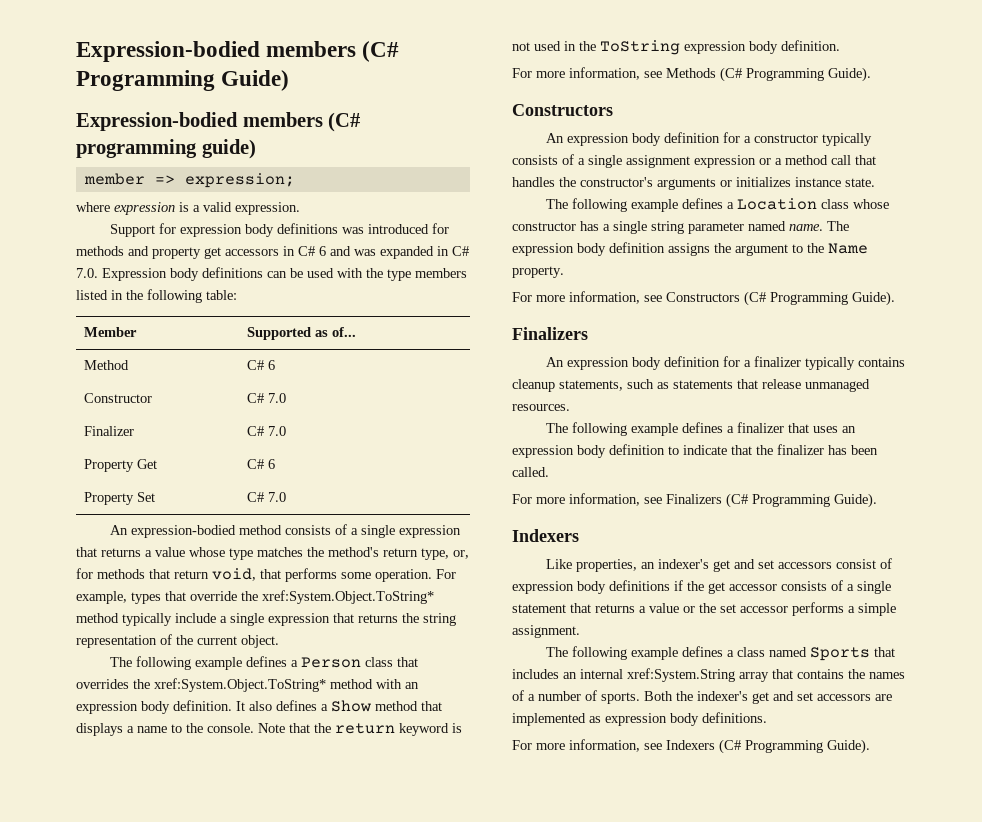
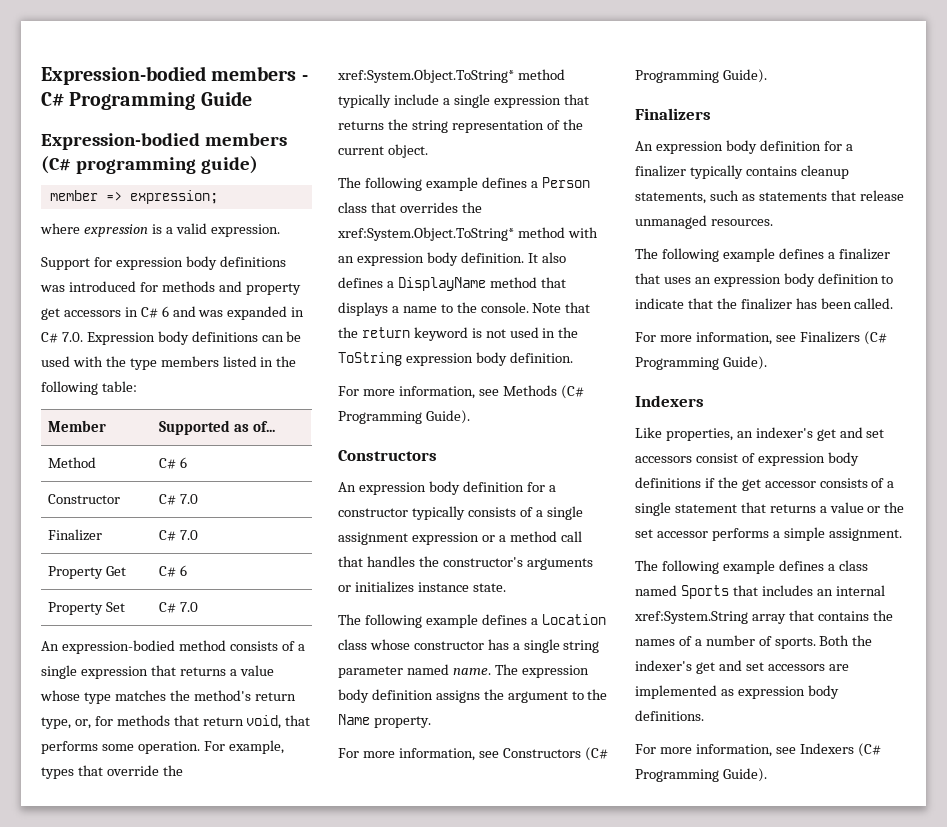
- Expression-bodied members (C# Programming Guide)
+ Expression-bodied members - C# Programming Guide
- It also defines a Show method that displays a name to the console.
+ It also defines a DisplayName method that displays a name to the console.

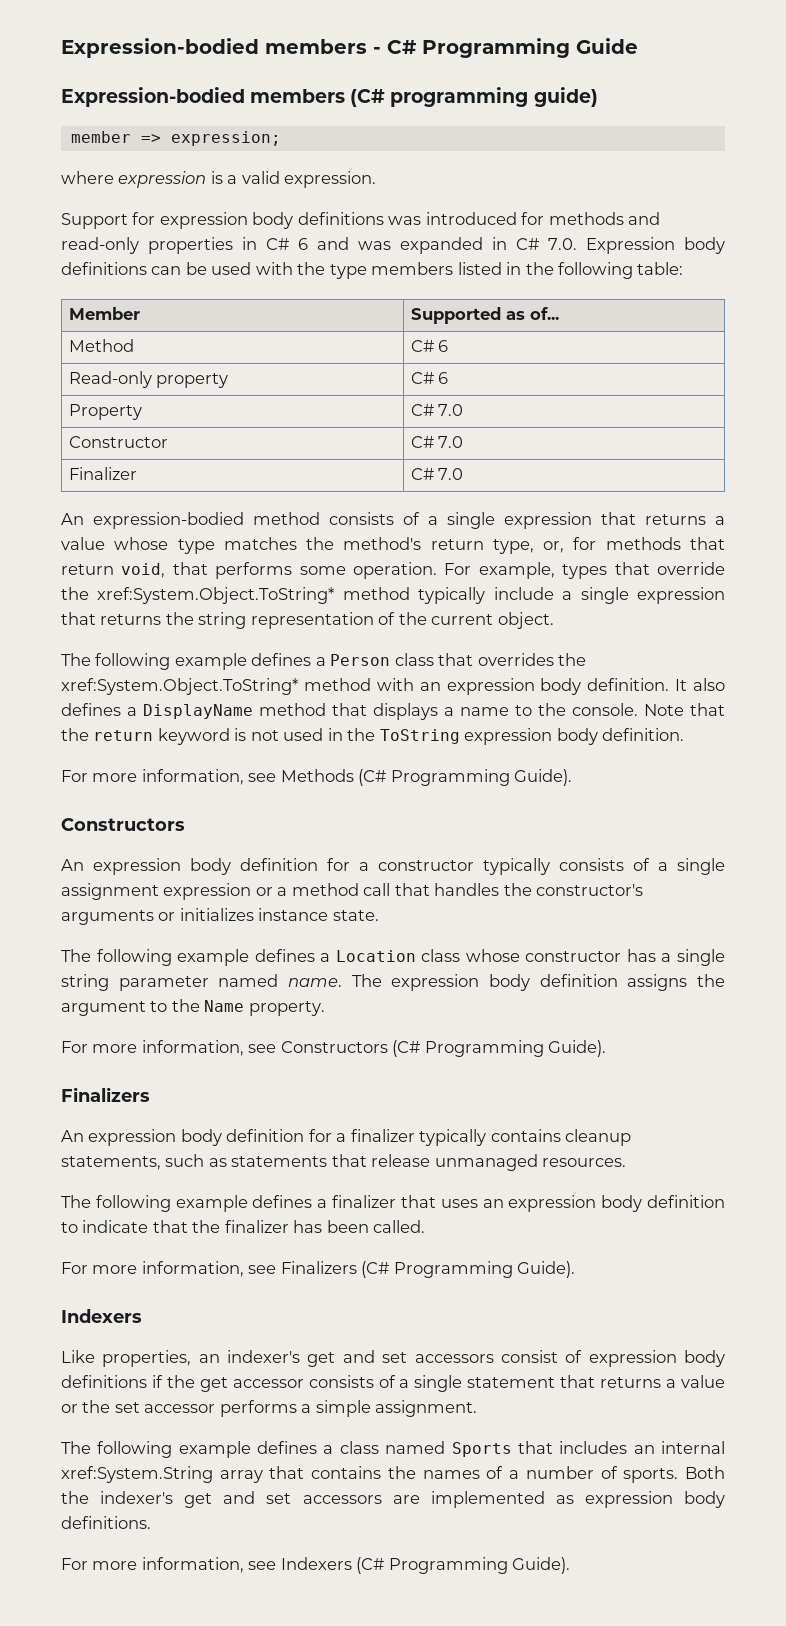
- Support for expression body definitions was introduced for methods and property get accessors in C# 6 and was expanded in C# 7.0. Expression body definitions can be used with the type members listed in the following table:
+ Support for expression body definitions was introduced for methods and read-only properties in C# 6 and was expanded in C# 7.0. Expression body definitions can be used with the type members listed in the following table:
+ Read-only property | C# 6
+ Property | C# 7.0
- Property Get | C# 6
- Property Set | C# 7.0

